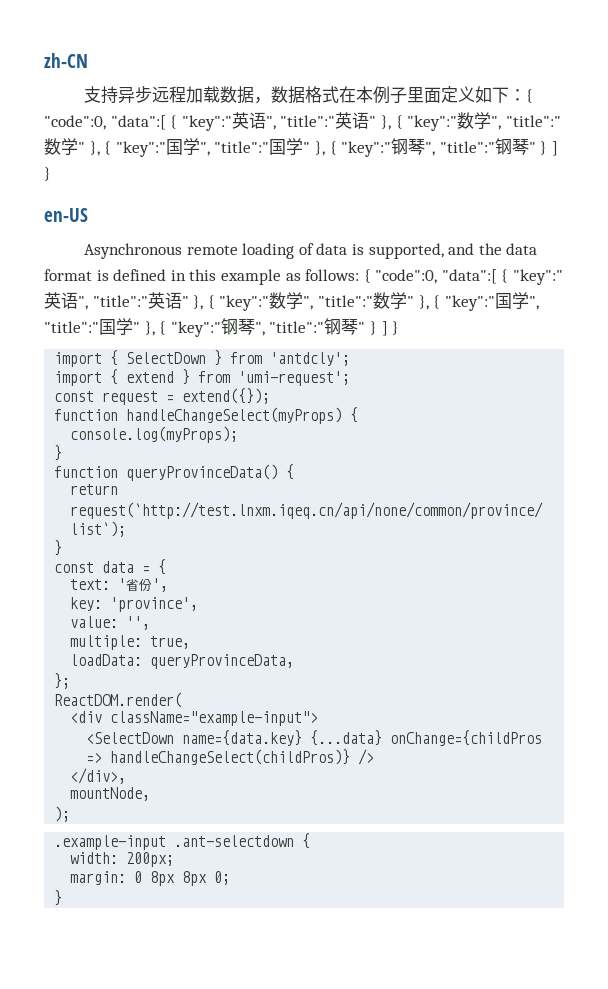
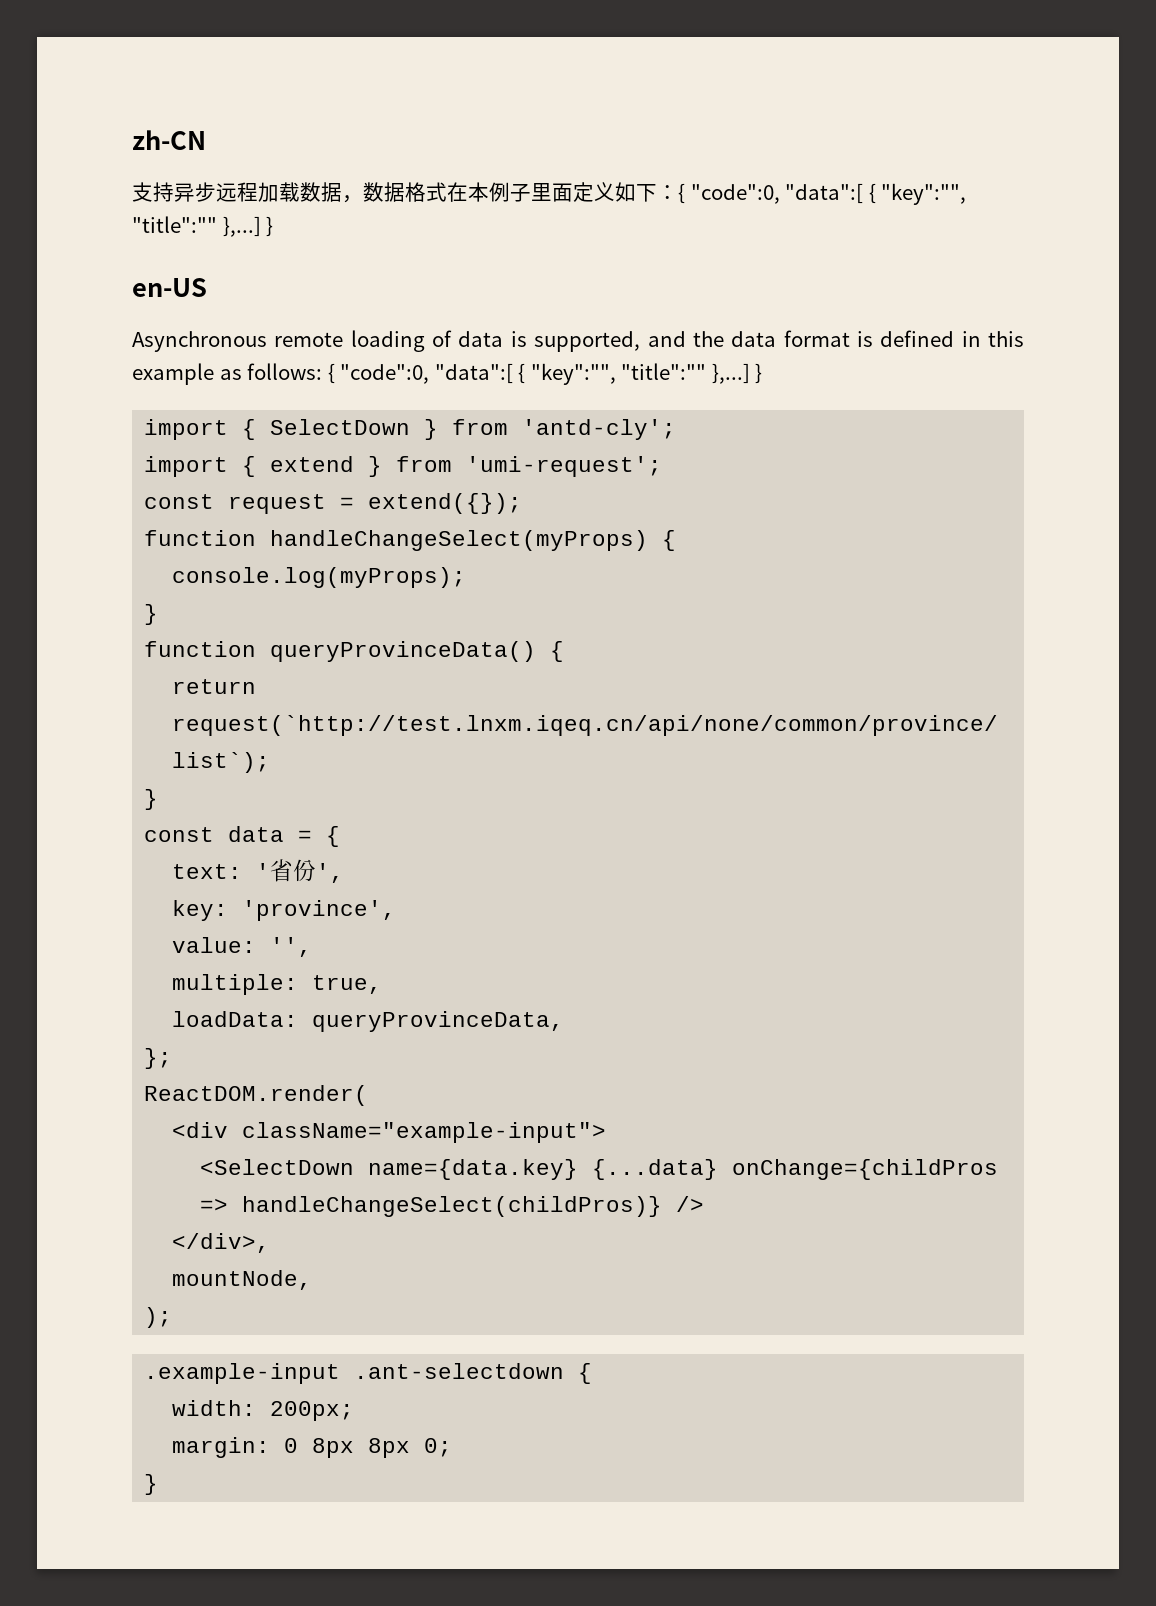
- 支持异步远程加载数据，数据格式在本例子里面定义如下：{ "code":0, "data":[ { "key":"英语", "title":"英语" }, { "key":"数学", "title":"数学" }, { "key":"国学", "title":"国学" }, { "key":"钢琴", "title":"钢琴" } ] }
+ 支持异步远程加载数据，数据格式在本例子里面定义如下：{ "code":0, "data":[ { "key":"", "title":"" },...] }
- Asynchronous remote loading of data is supported, and the data format is defined in this example as follows: { "code":0, "data":[ { "key":"英语", "title":"英语" }, { "key":"数学", "title":"数学" }, { "key":"国学", "title":"国学" }, { "key":"钢琴", "title":"钢琴" } ] }
+ Asynchronous remote loading of data is supported, and the data format is defined in this example as follows: { "code":0, "data":[ { "key":"", "title":"" },...] }
- import { SelectDown } from 'antdcly';
+ import { SelectDown } from 'antd-cly';

